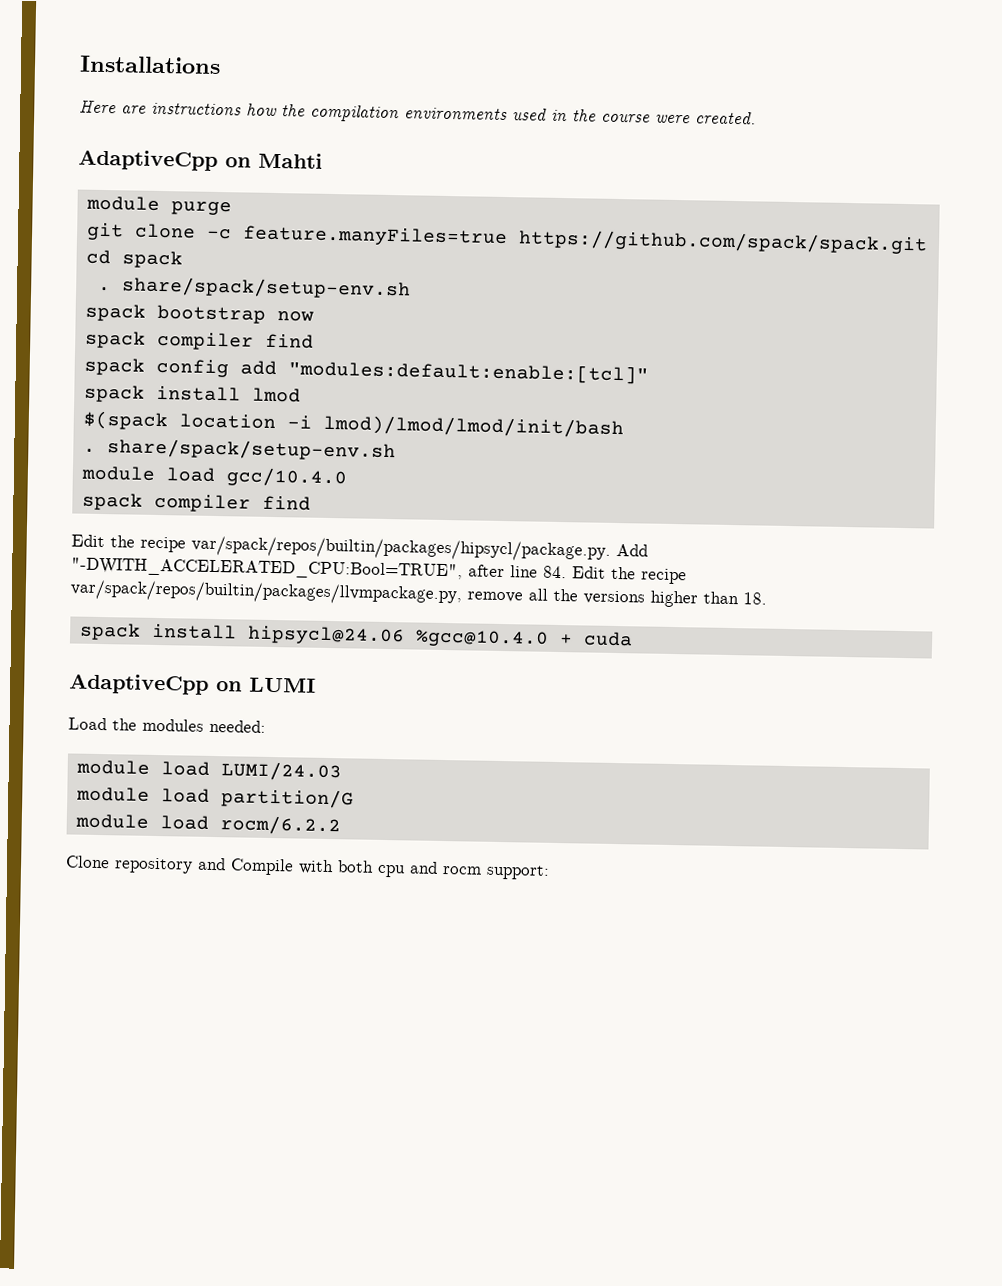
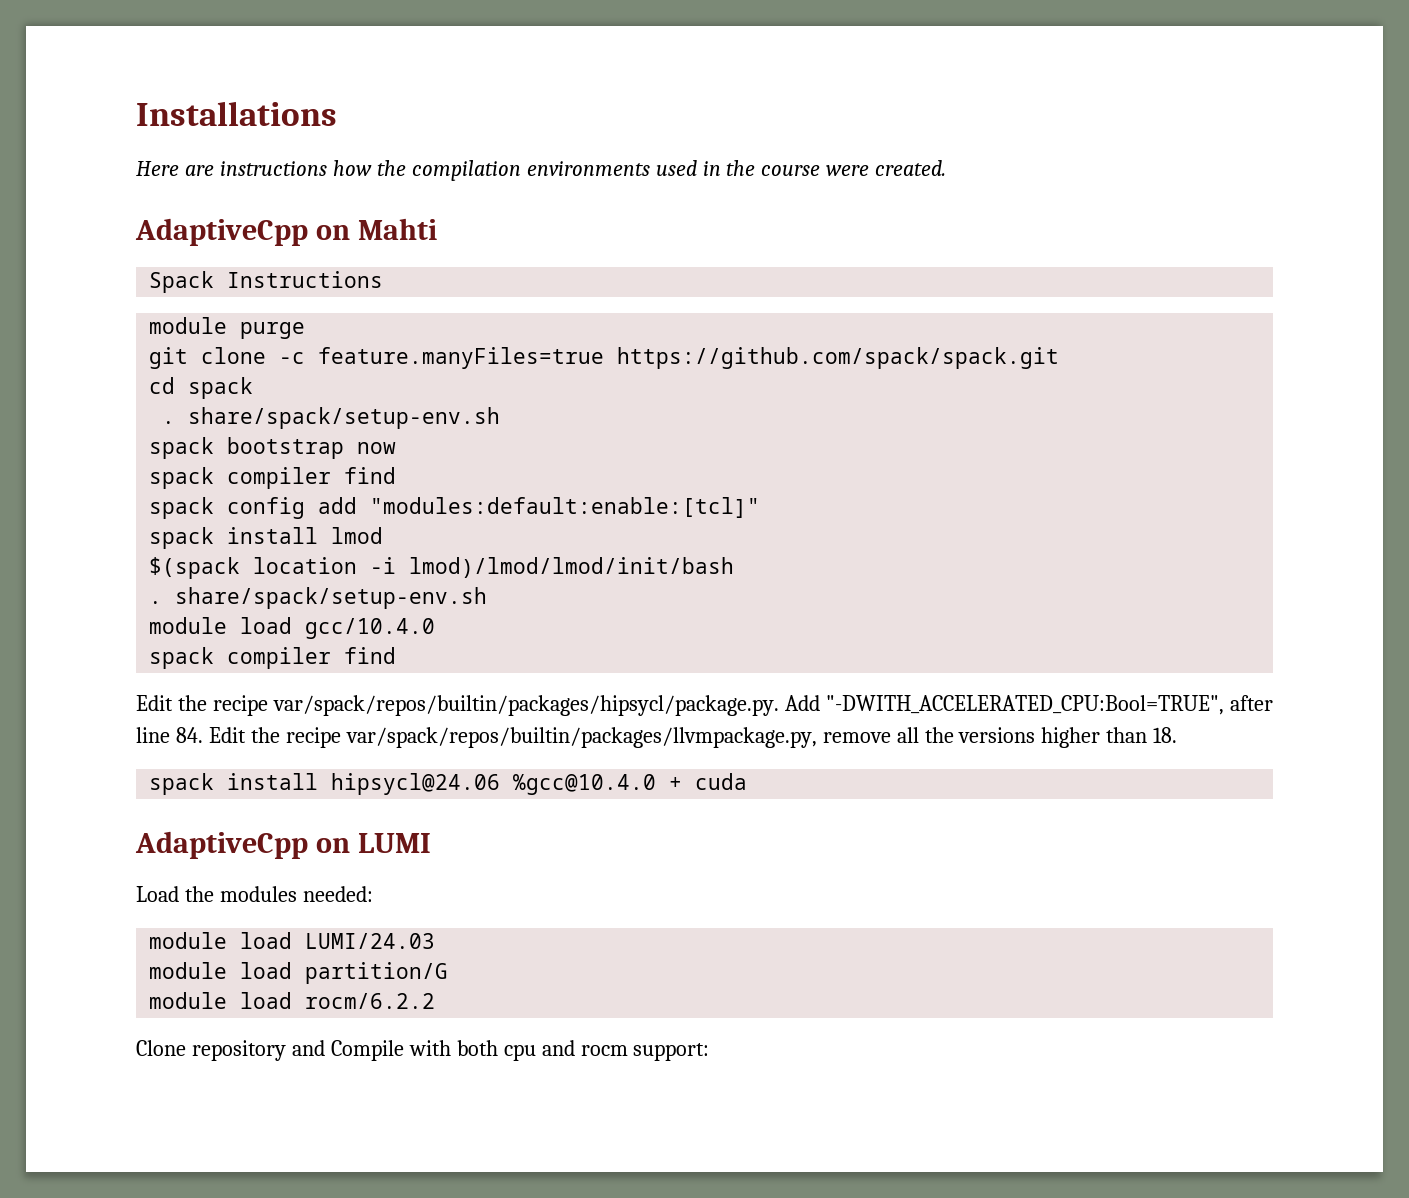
+ Spack Instructions

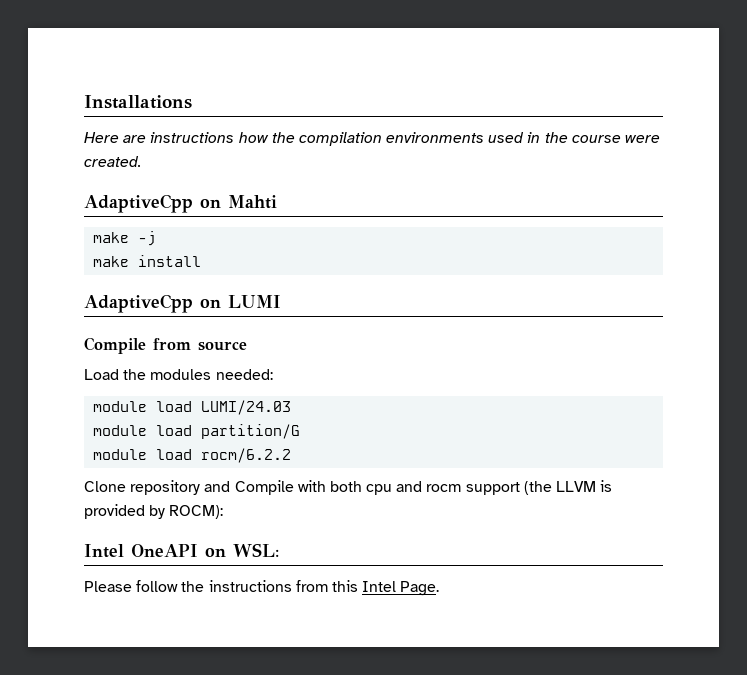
- Spack Instructions
- module purge
- git clone -c feature.manyFiles=true https://github.com/spack/spack.git
- cd spack
- . share/spack/setup-env.sh
- spack bootstrap now
- spack compiler find
- spack config add "modules:default:enable:[tcl]"
- spack install lmod
- $(spack location -i lmod)/lmod/lmod/init/bash
- . share/spack/setup-env.sh
- module load gcc/10.4.0
- spack compiler find
- Edit the recipe var/spack/repos/builtin/packages/hipsycl/package.py. Add "-DWITH_ACCELERATED_CPU:Bool=TRUE", after line 84. Edit the recipe var/spack/repos/builtin/packages/llvmpackage.py, remove all the versions higher than 18.
- spack install hipsycl@24.06 %gcc@10.4.0 + cuda
+ make -j
+ make install
+ Compile from source
- Clone repository and Compile with both cpu and rocm support:
+ Clone repository and Compile with both cpu and rocm support (the LLVM is provided by ROCM):
+ Intel OneAPI on WSL:
+ Please follow the instructions from this Intel Page.

